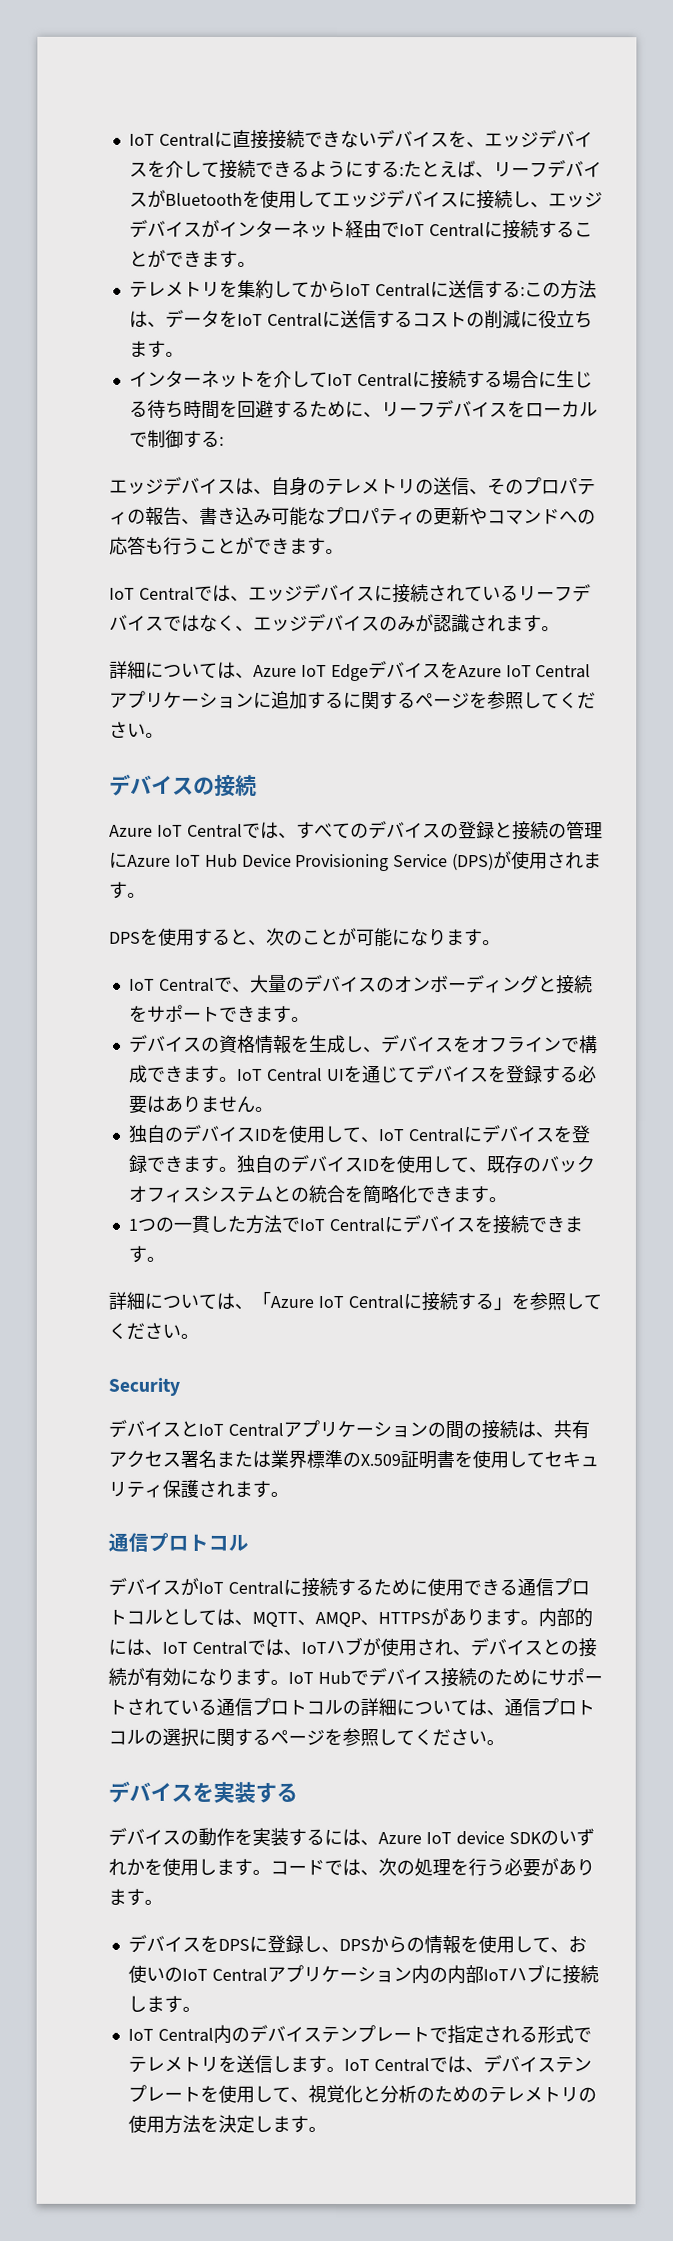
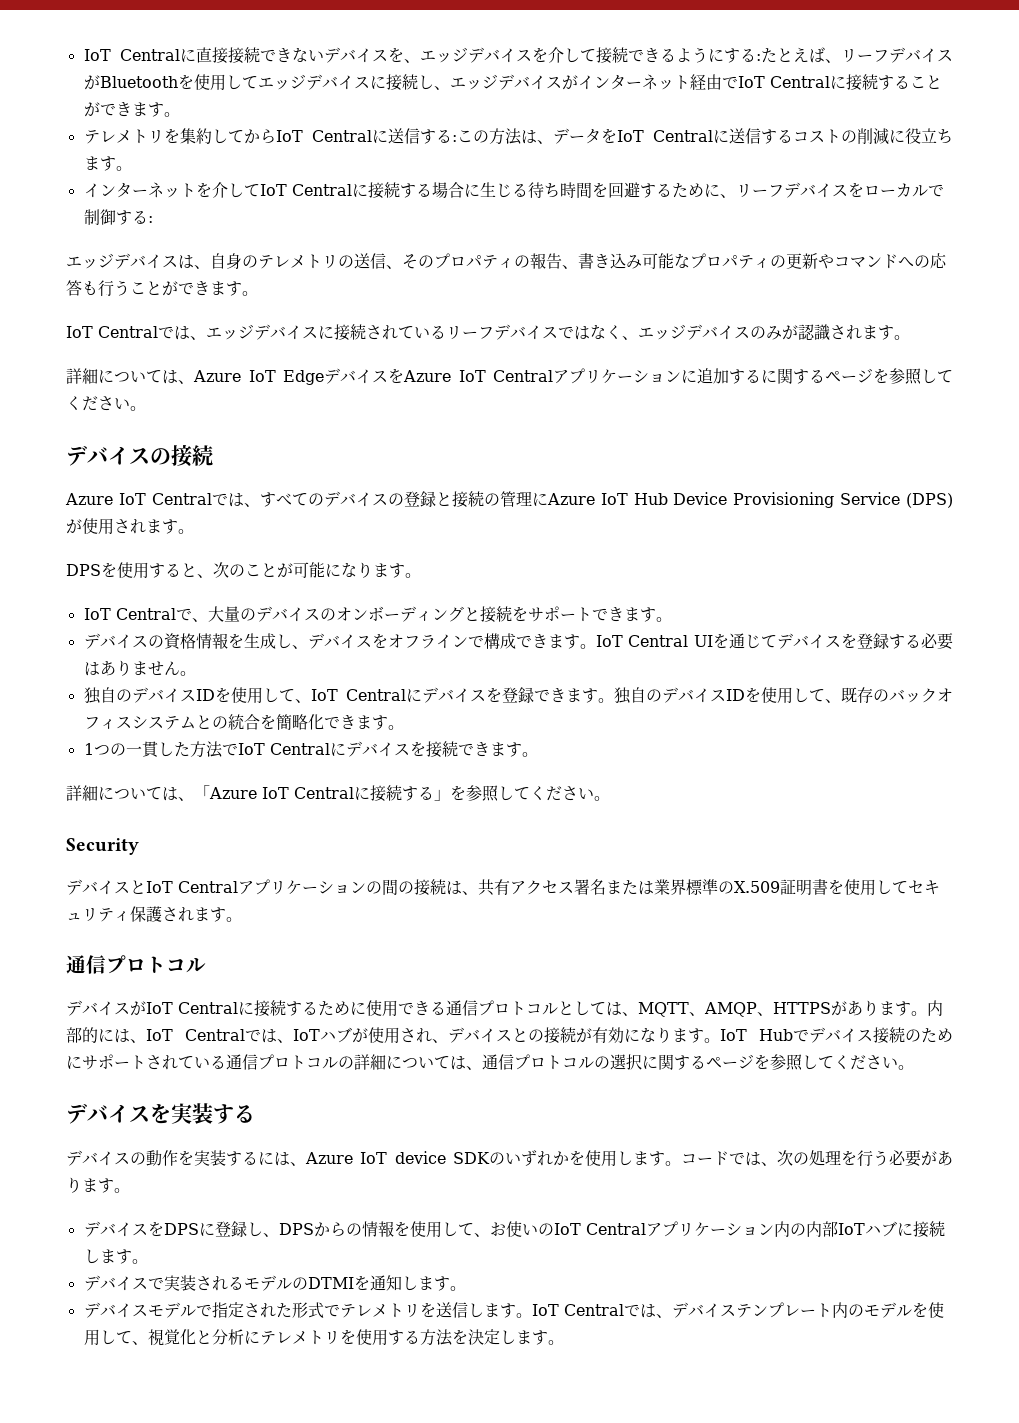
- IoT Central内のデバイステンプレートで指定される形式でテレメトリを送信します。
+ デバイスで実装されるモデルのDTMIを通知します。
+ デバイスモデルで指定された形式でテレメトリを送信します。
- IoT Centralでは、デバイステンプレートを使用して、視覚化と分析のためのテレメトリの使用方法を決定します。
+ IoT Centralでは、デバイステンプレート内のモデルを使用して、視覚化と分析にテレメトリを使用する方法を決定します。

